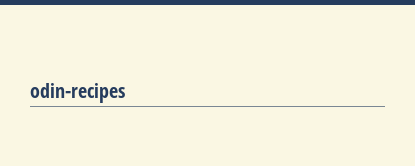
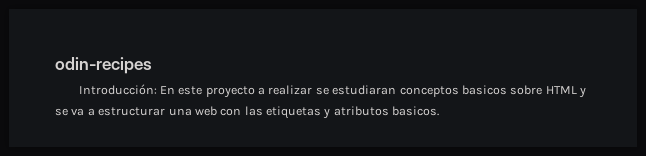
+ Introducción: En este proyecto a realizar se estudiaran conceptos basicos sobre HTML y se va a estructurar una web con las etiquetas y atributos basicos.

